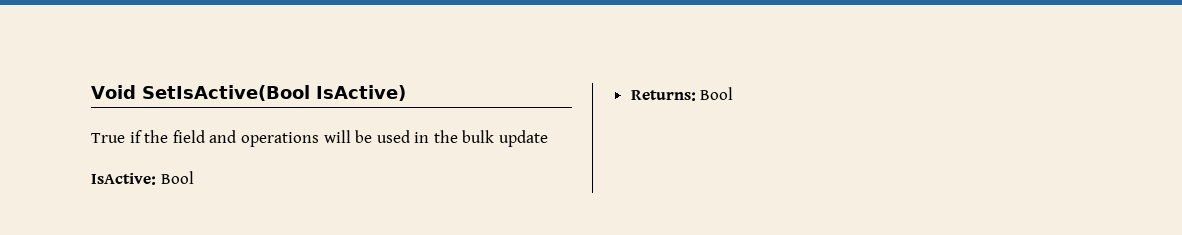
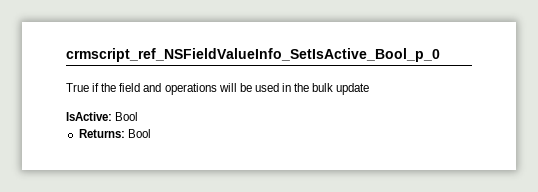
- Void SetIsActive(Bool IsActive)
+ crmscript_ref_NSFieldValueInfo_SetIsActive_Bool_p_0

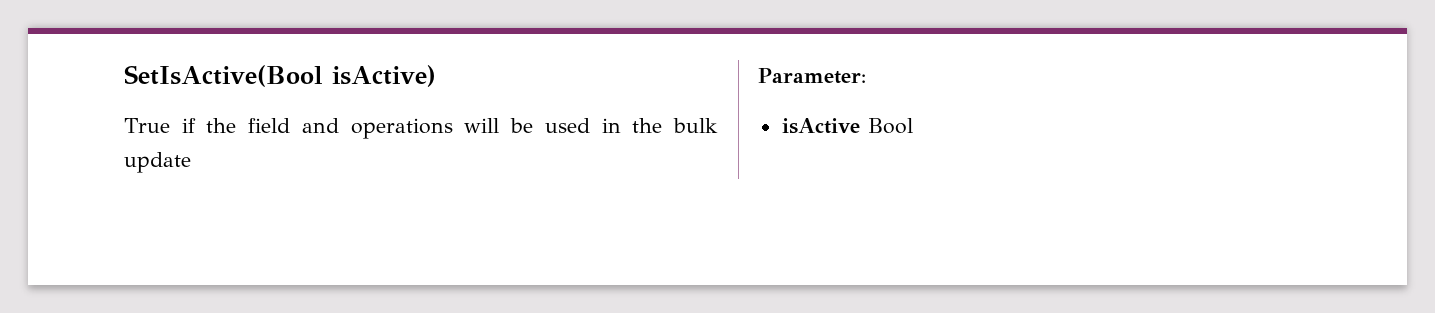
- crmscript_ref_NSFieldValueInfo_SetIsActive_Bool_p_0
+ SetIsActive(Bool isActive)
- IsActive: Bool
- Returns: Bool
+ Parameter:
+ isActive Bool

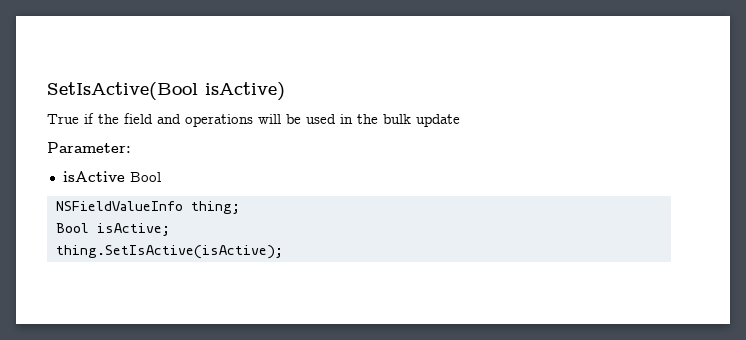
+ NSFieldValueInfo thing;
+ Bool isActive;
+ thing.SetIsActive(isActive);

